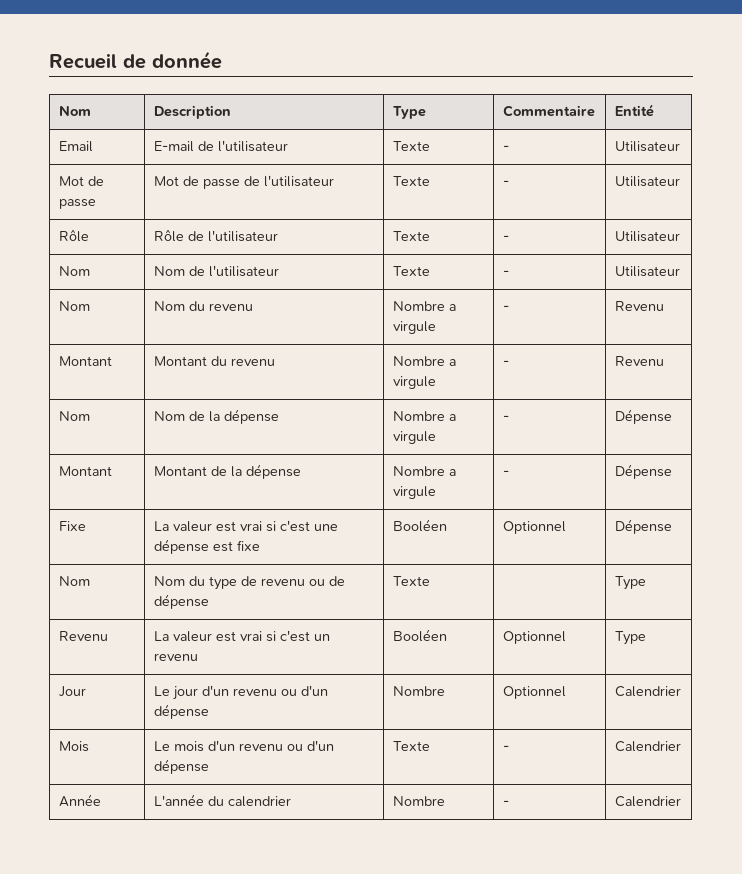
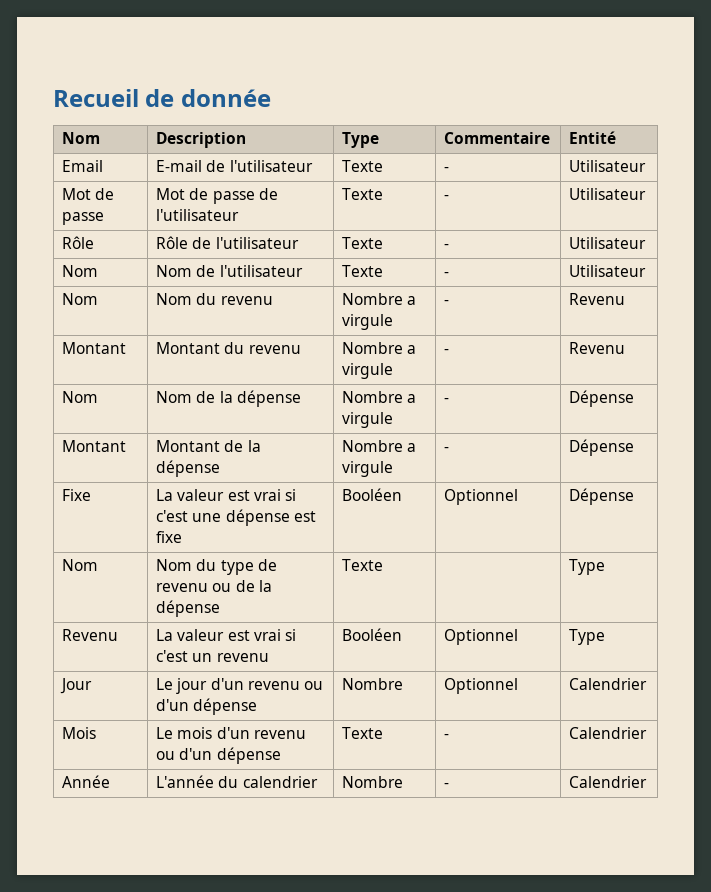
- Nom | Nom du type de revenu ou de dépense | Texte | | Type
+ Nom | Nom du type de revenu ou de la dépense | Texte | | Type

